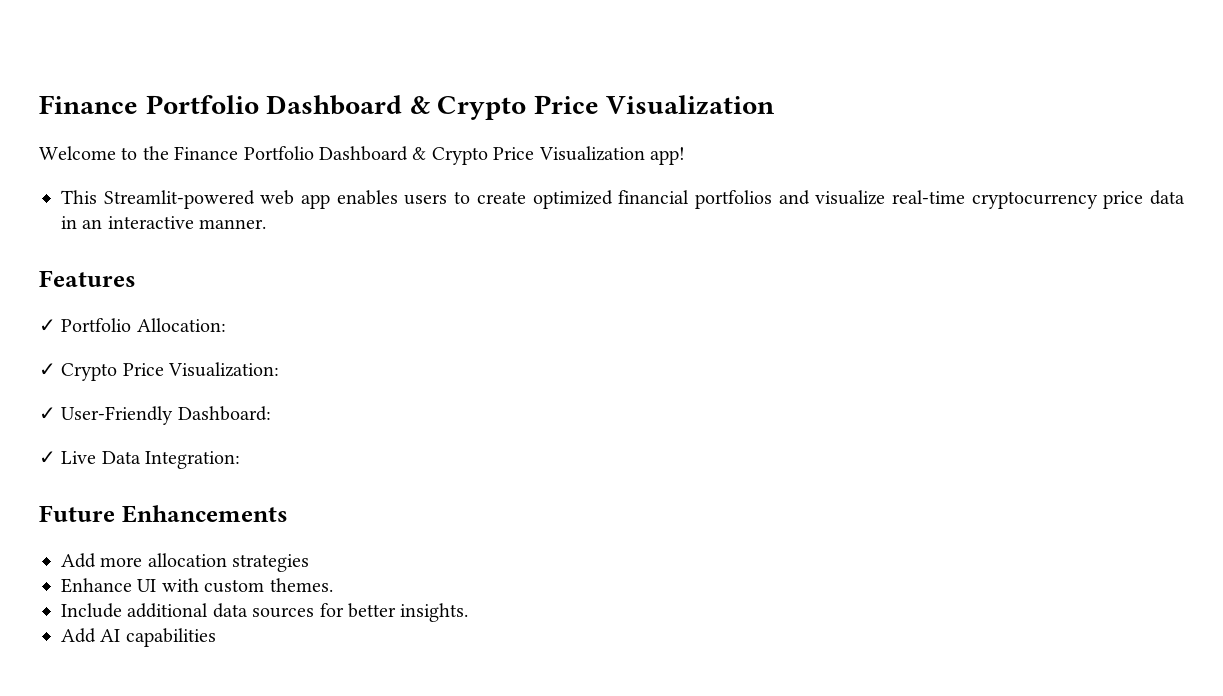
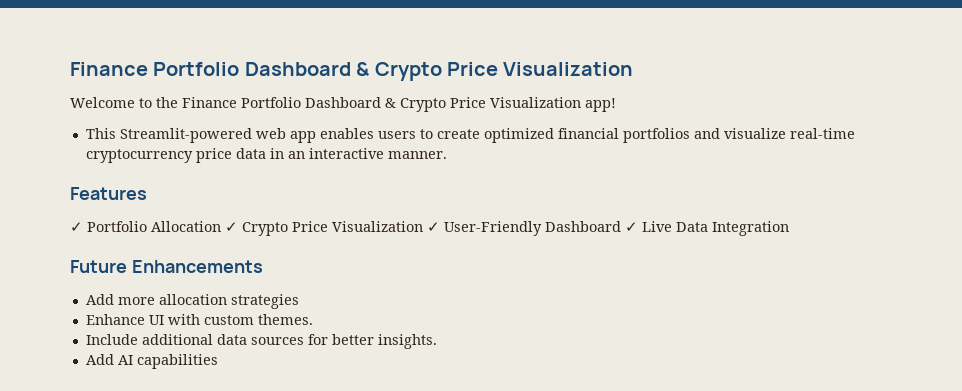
- ✓ Portfolio Allocation:
- ✓ Crypto Price Visualization:
- ✓ User-Friendly Dashboard:
- ✓ Live Data Integration:
+ ✓ Portfolio Allocation ✓ Crypto Price Visualization ✓ User-Friendly Dashboard ✓ Live Data Integration

